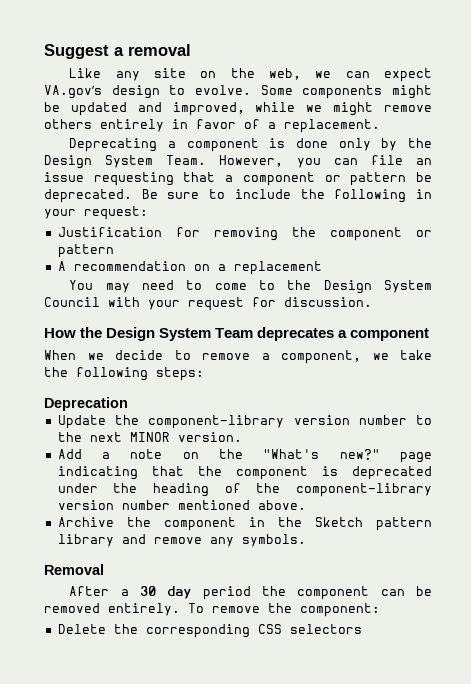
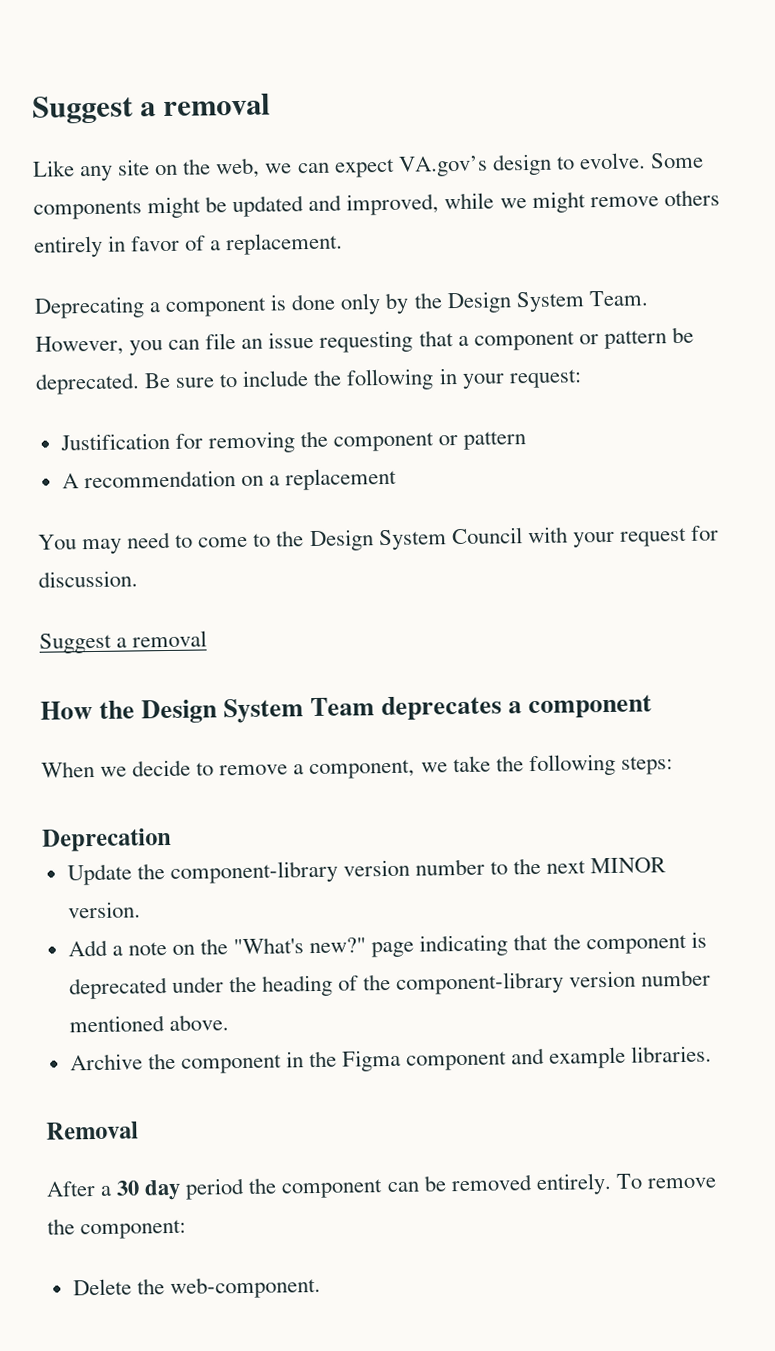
  You may need to come to the Design System Council with your request for discussion.
+ Suggest a removal
- Archive the component in the Sketch pattern library and remove any symbols.
+ Archive the component in the Figma component and example libraries.
- Delete the corresponding CSS selectors
+ Delete the web-component.

